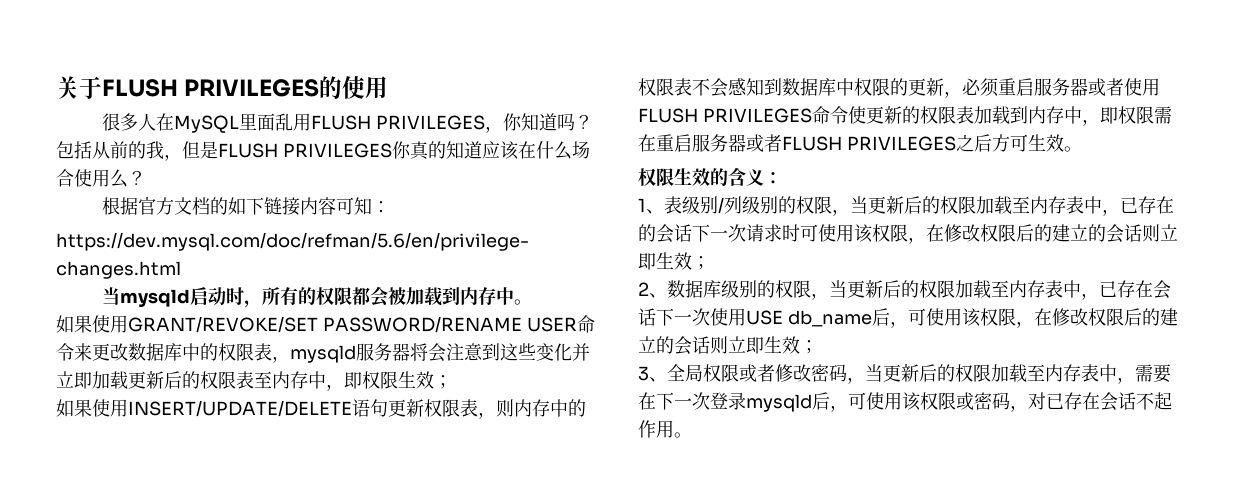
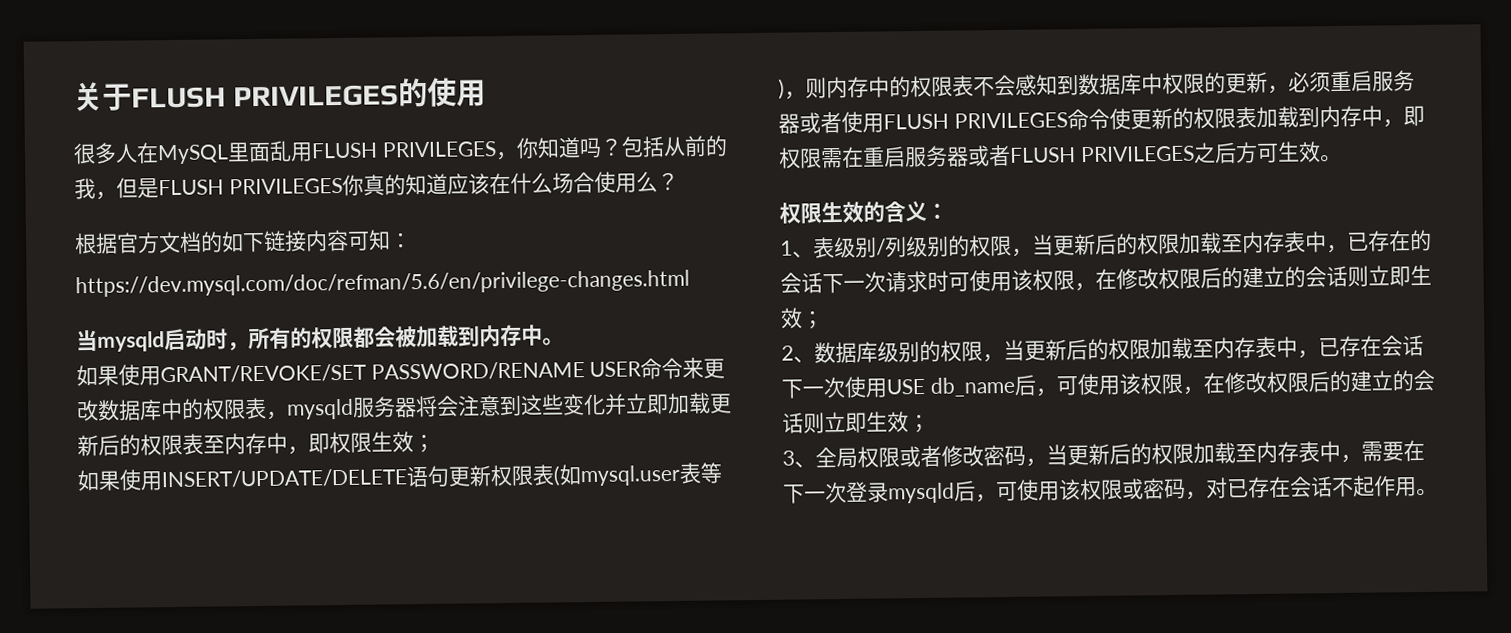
- 如果使用INSERT/UPDATE/DELETE语句更新权限表，则内存中的权限表不会感知到数据库中权限的更新，必须重启服务器或者使用FLUSH PRIVILEGES命令使更新的权限表加载到内存中，即权限需在重启服务器或者FLUSH PRIVILEGES之后方可生效。
+ 如果使用INSERT/UPDATE/DELETE语句更新权限表(如mysql.user表等)，则内存中的权限表不会感知到数据库中权限的更新，必须重启服务器或者使用FLUSH PRIVILEGES命令使更新的权限表加载到内存中，即权限需在重启服务器或者FLUSH PRIVILEGES之后方可生效。

